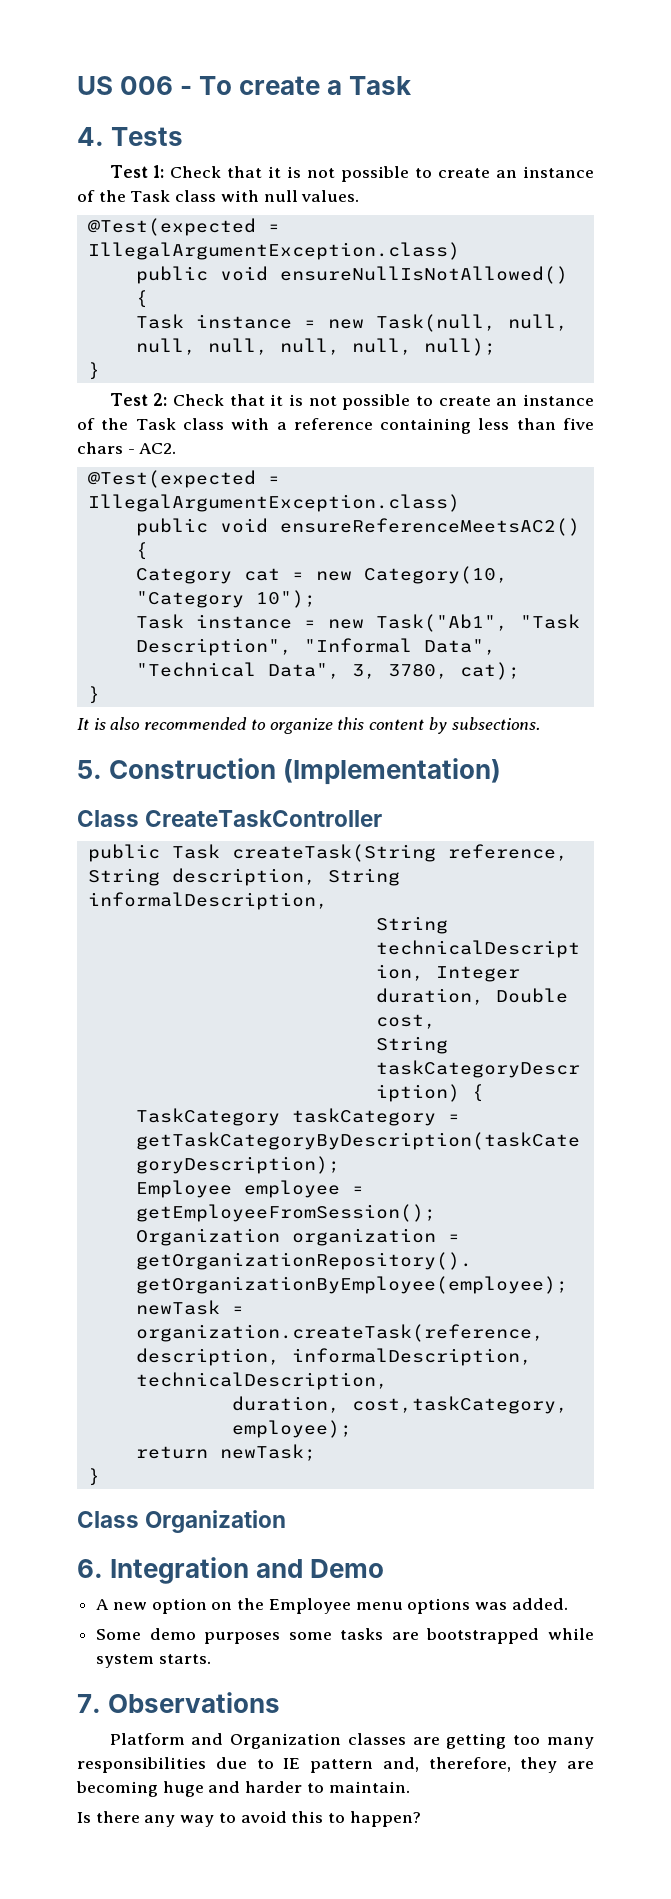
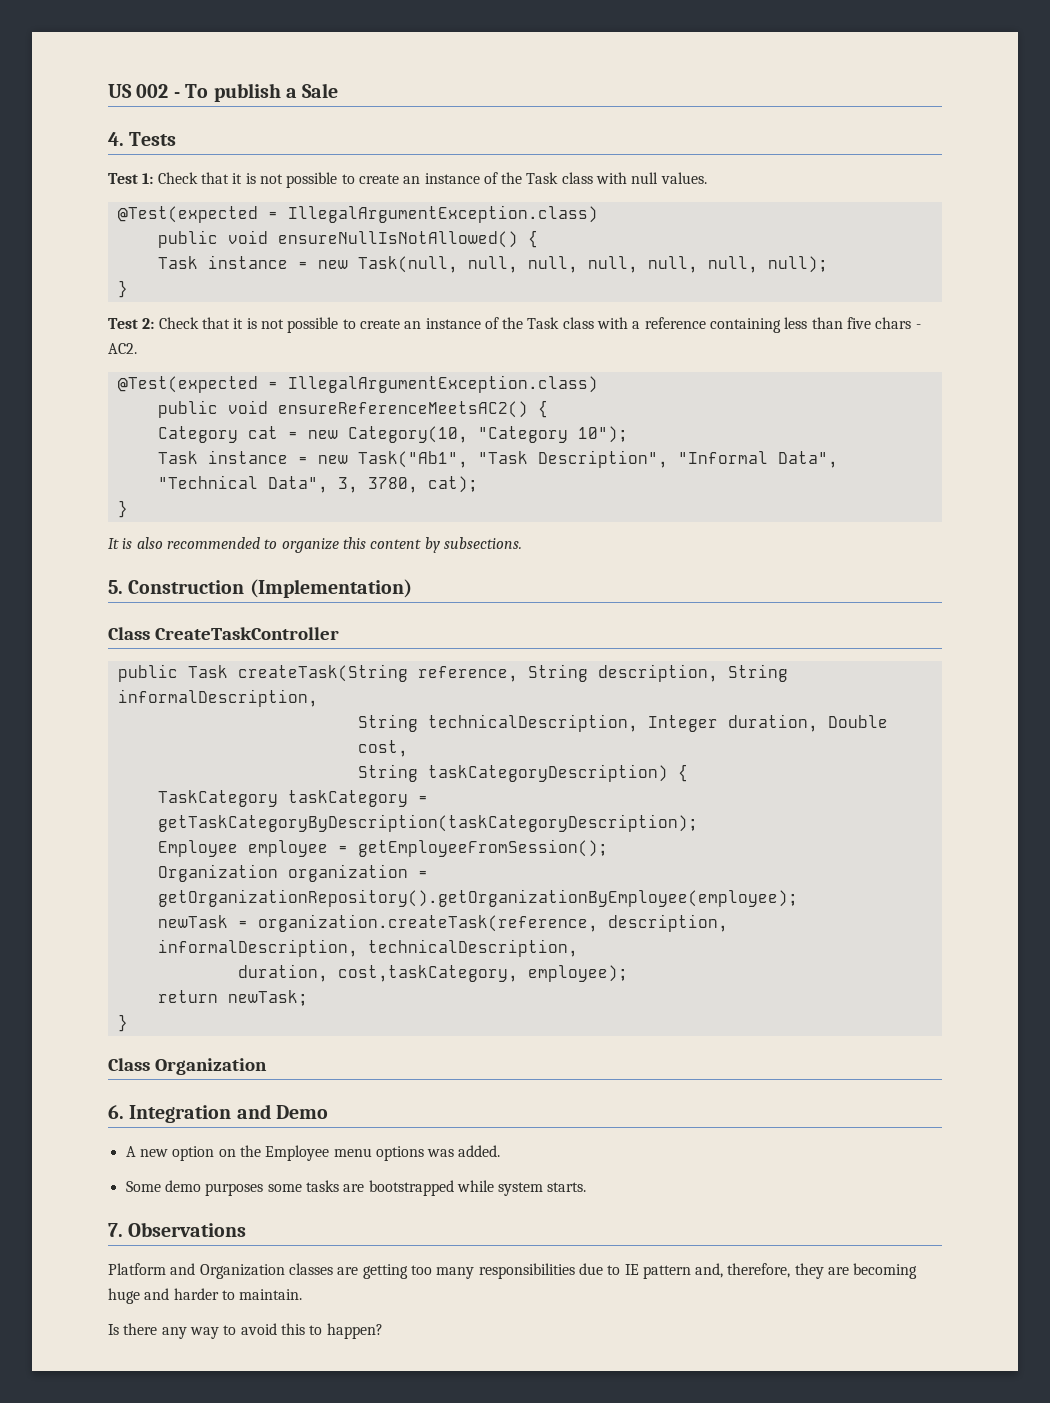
- US 006 - To create a Task
+ US 002 - To publish a Sale

